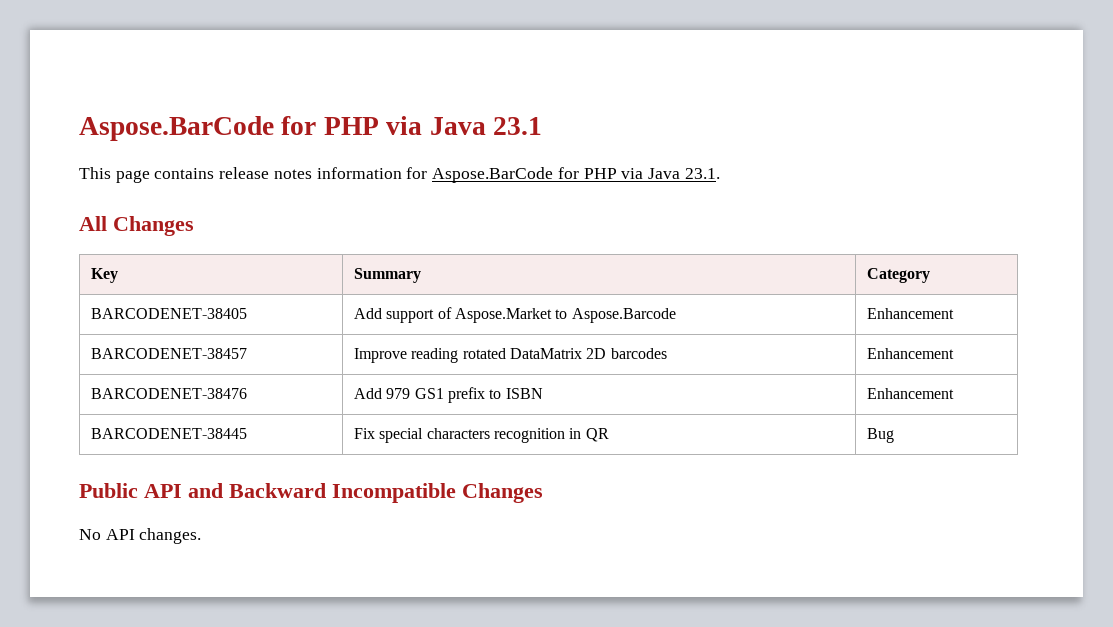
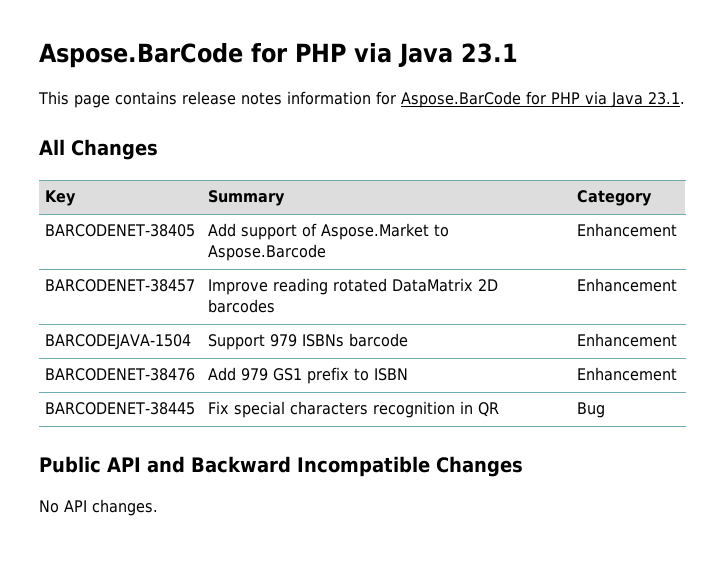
+ BARCODEJAVA-1504 | Support 979 ISBNs barcode | Enhancement

